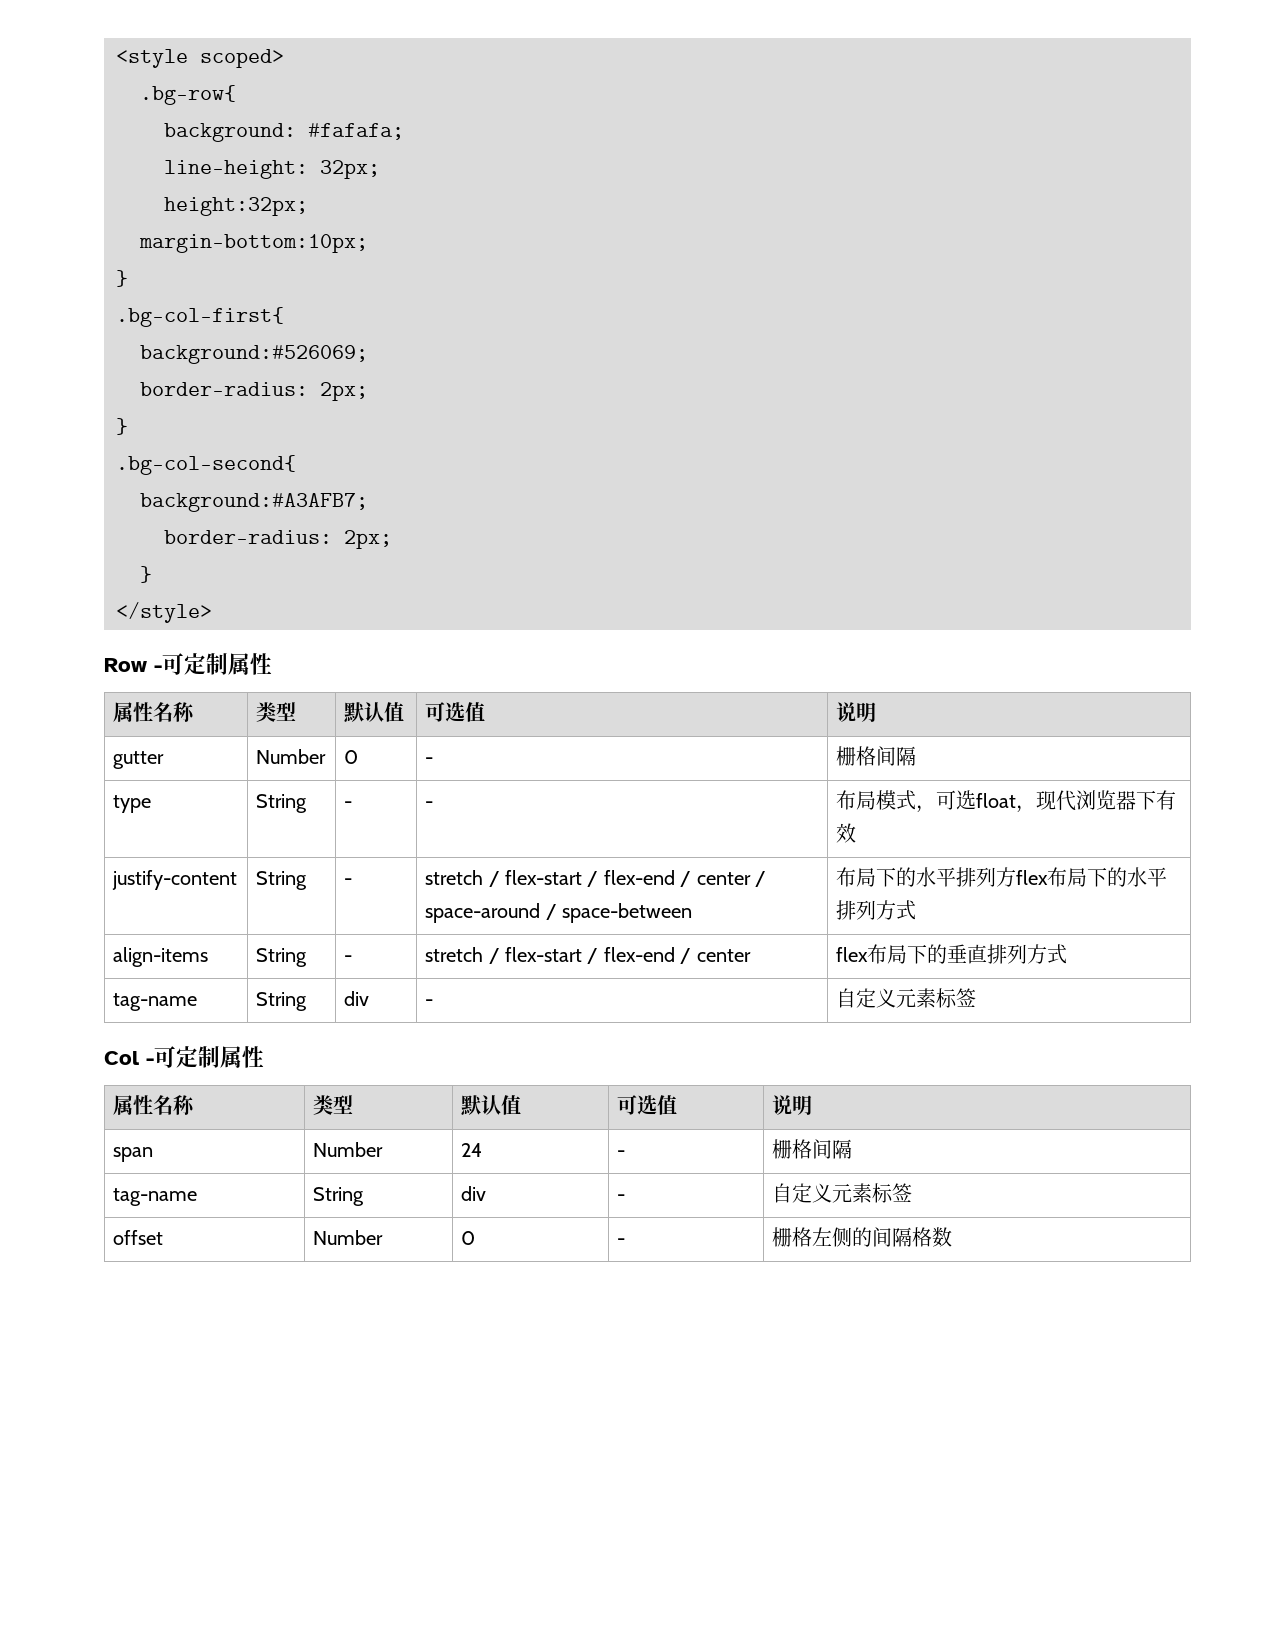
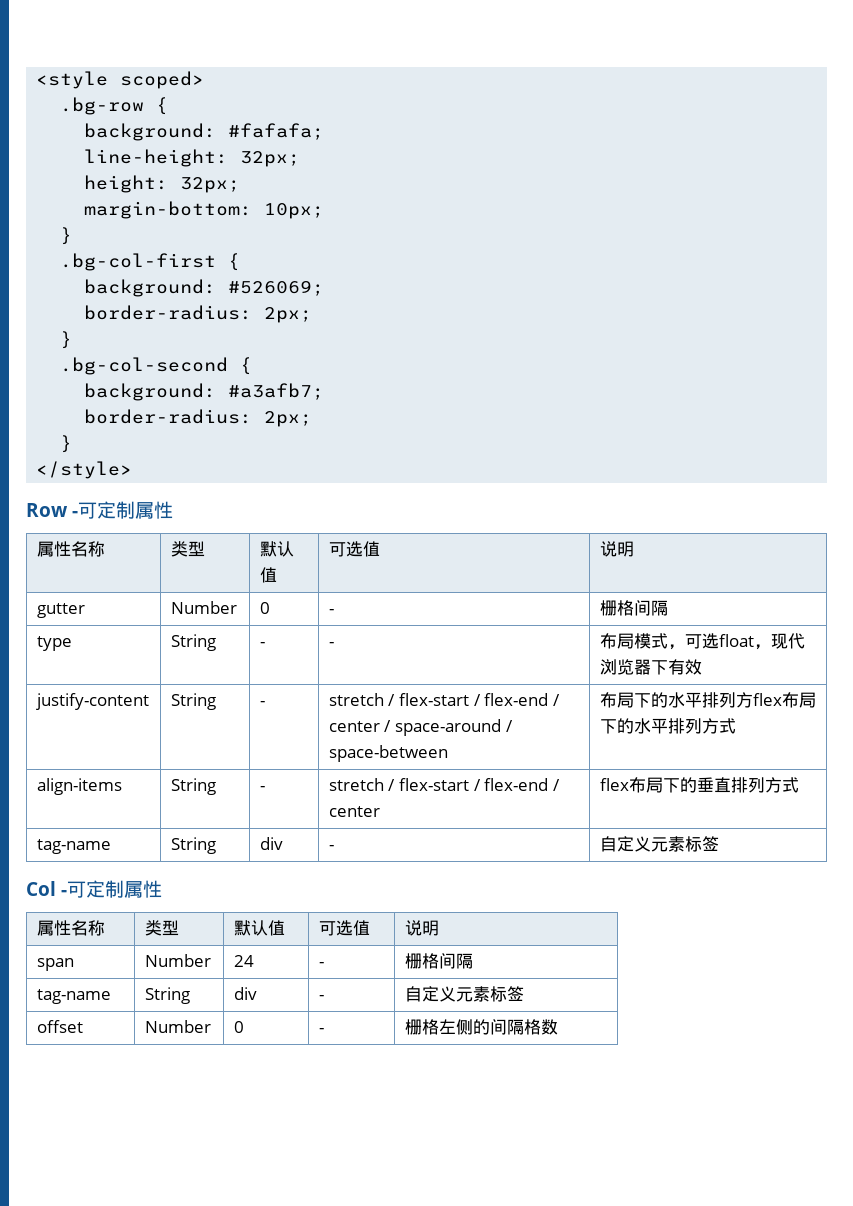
- .bg-row{
+ .bg-row {
- height:32px;
- margin-bottom:10px;
+ height: 32px;
+ margin-bottom: 10px;
  }
- .bg-col-first{
- background:#526069;
+ .bg-col-first {
+ background: #526069;
  border-radius: 2px;
  }
- .bg-col-second{
- background:#A3AFB7;
+ .bg-col-second {
+ background: #a3afb7;

